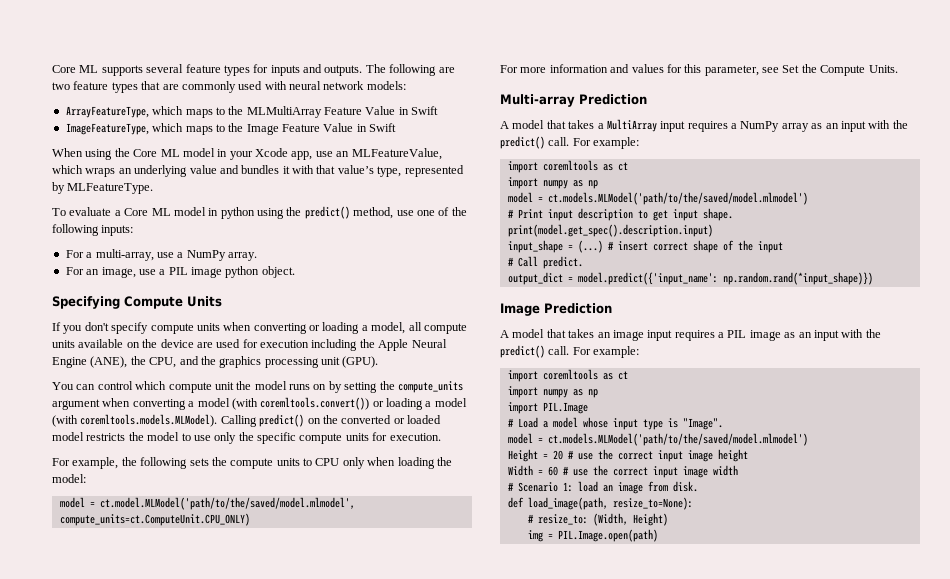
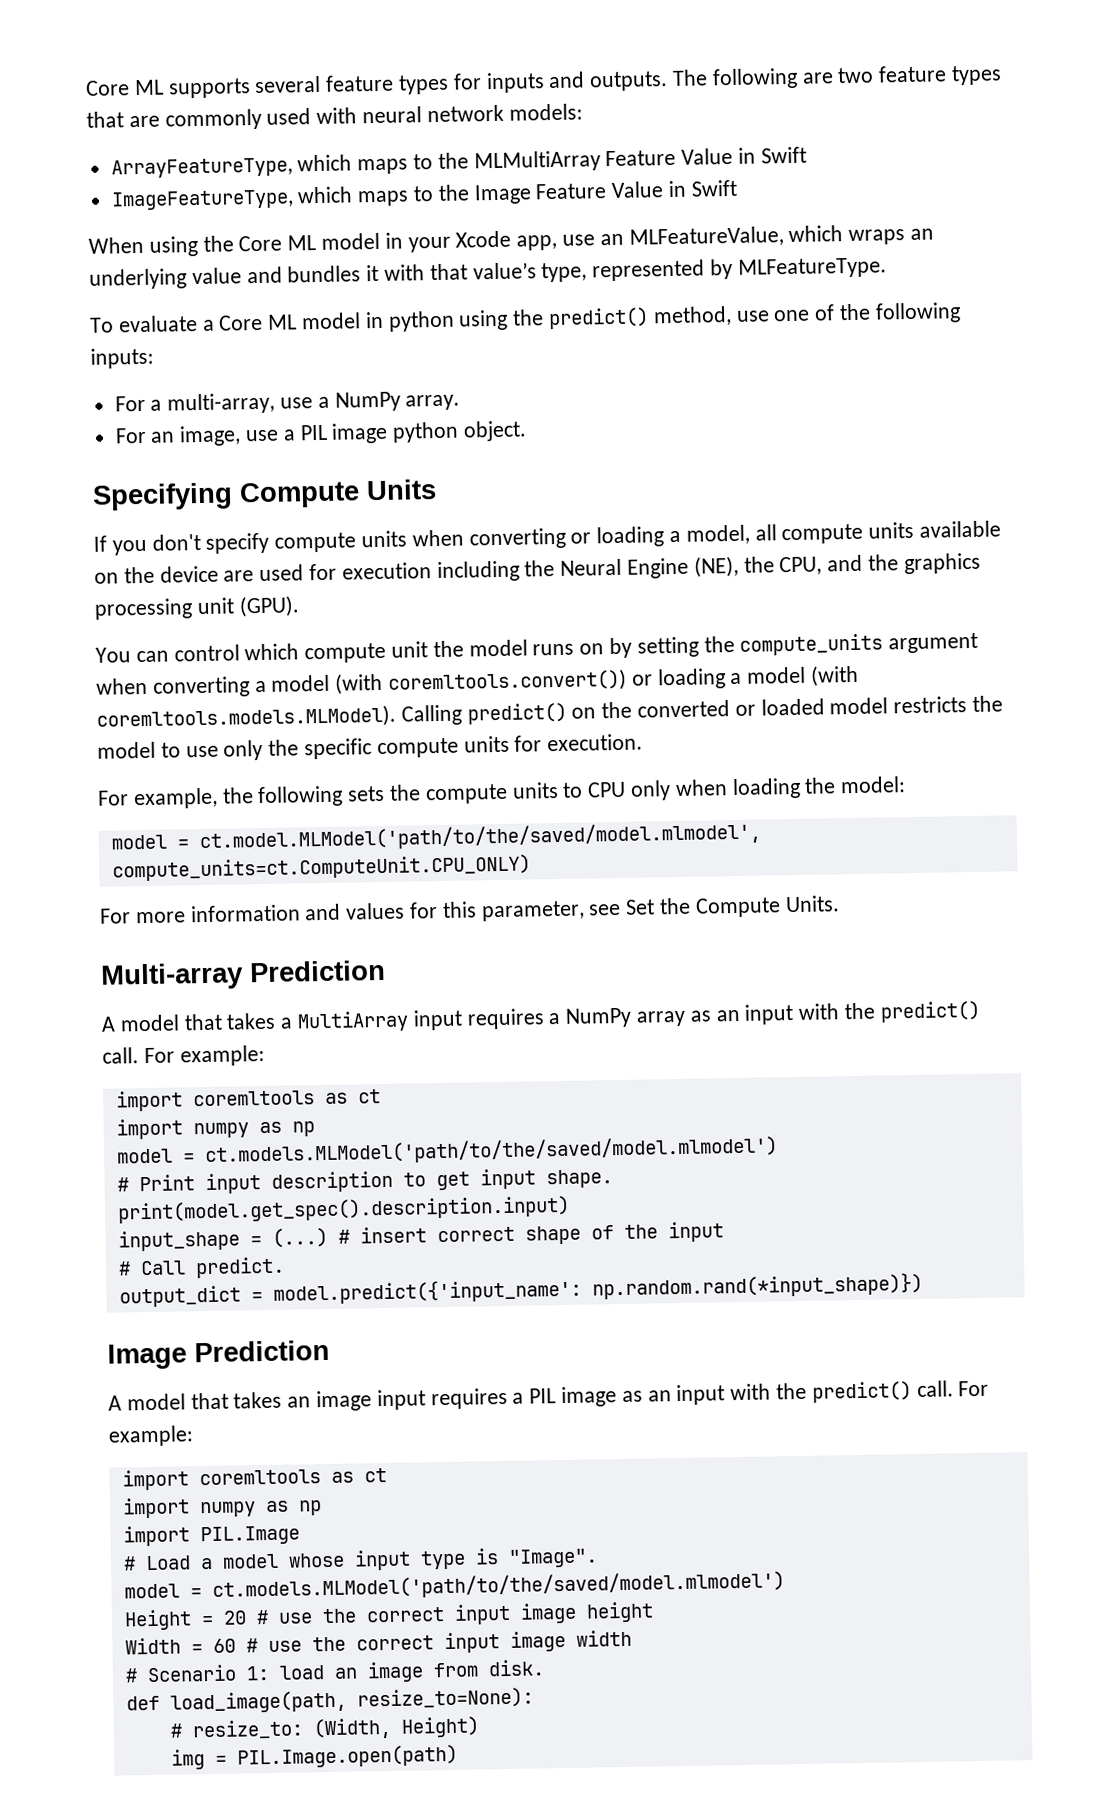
- If you don't specify compute units when converting or loading a model, all compute units available on the device are used for execution including the Apple Neural Engine (ANE), the CPU, and the graphics processing unit (GPU).
+ If you don't specify compute units when converting or loading a model, all compute units available on the device are used for execution including the Neural Engine (NE), the CPU, and the graphics processing unit (GPU).

